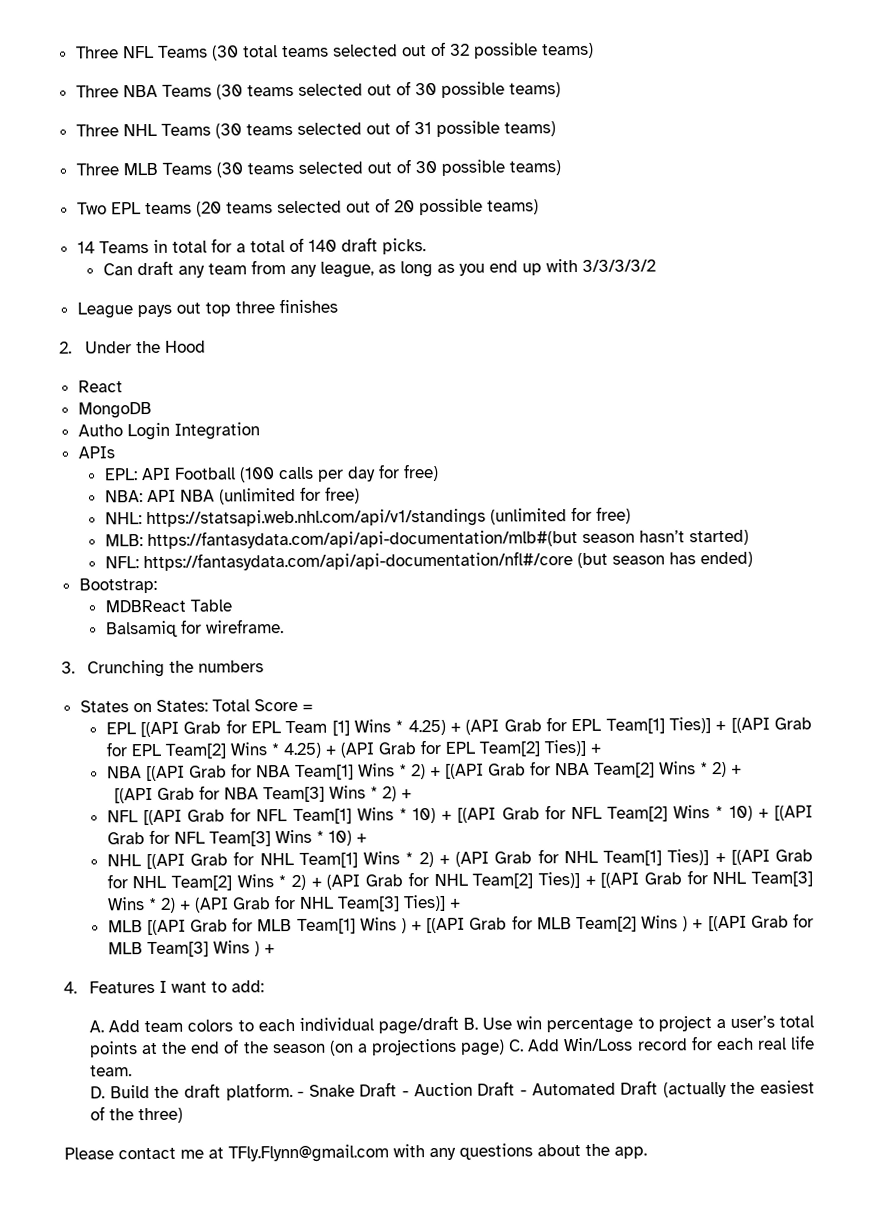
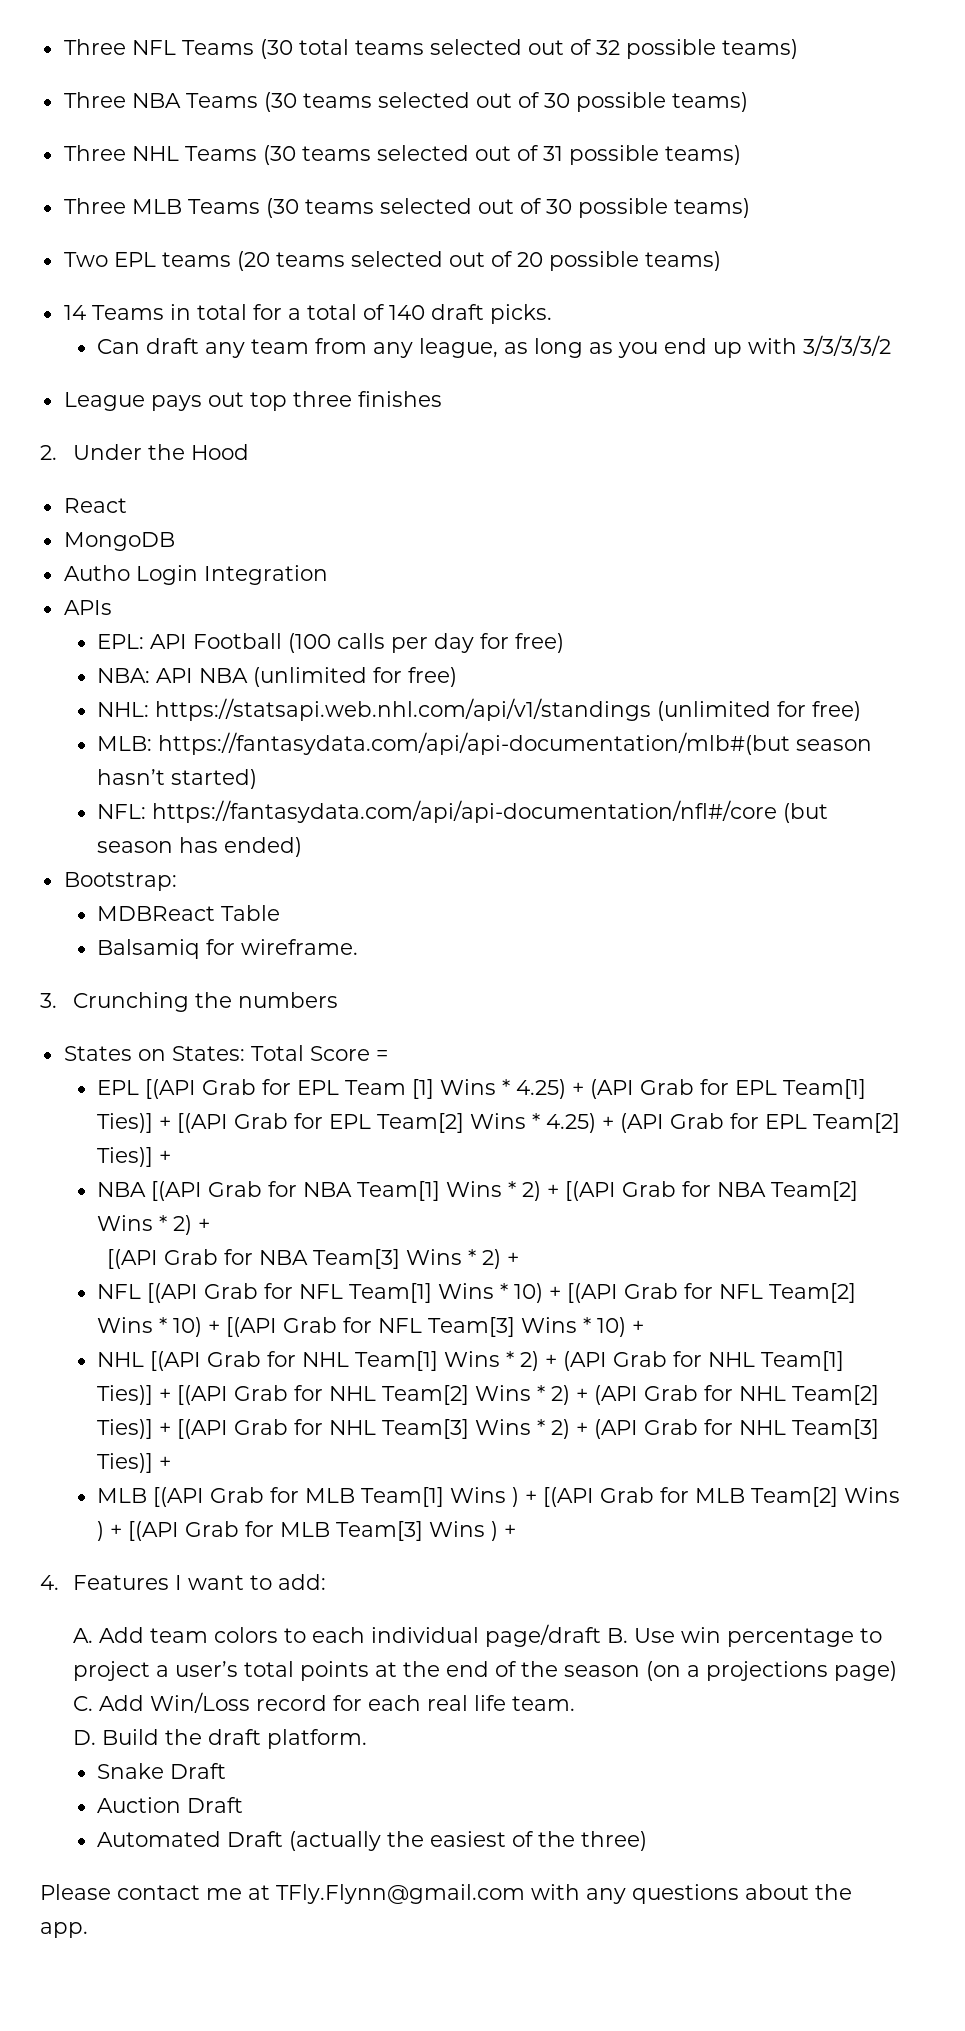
- D. Build the draft platform. - Snake Draft - Auction Draft - Automated Draft (actually the easiest of the three)
+ D. Build the draft platform.
+ Snake Draft
+ Auction Draft
+ Automated Draft (actually the easiest of the three)

